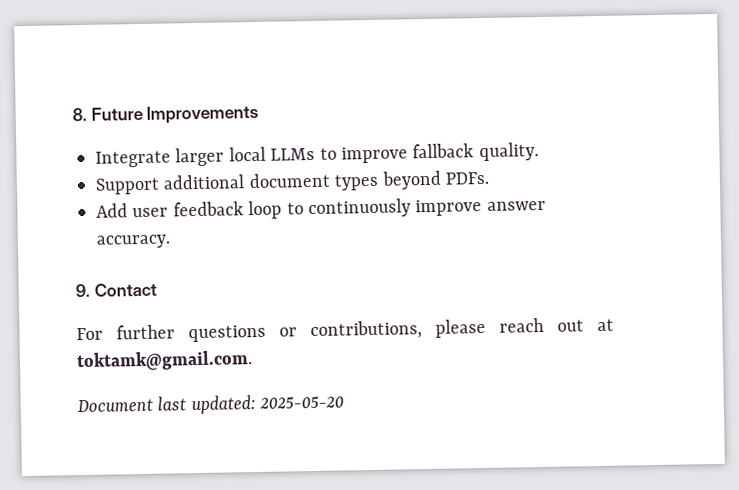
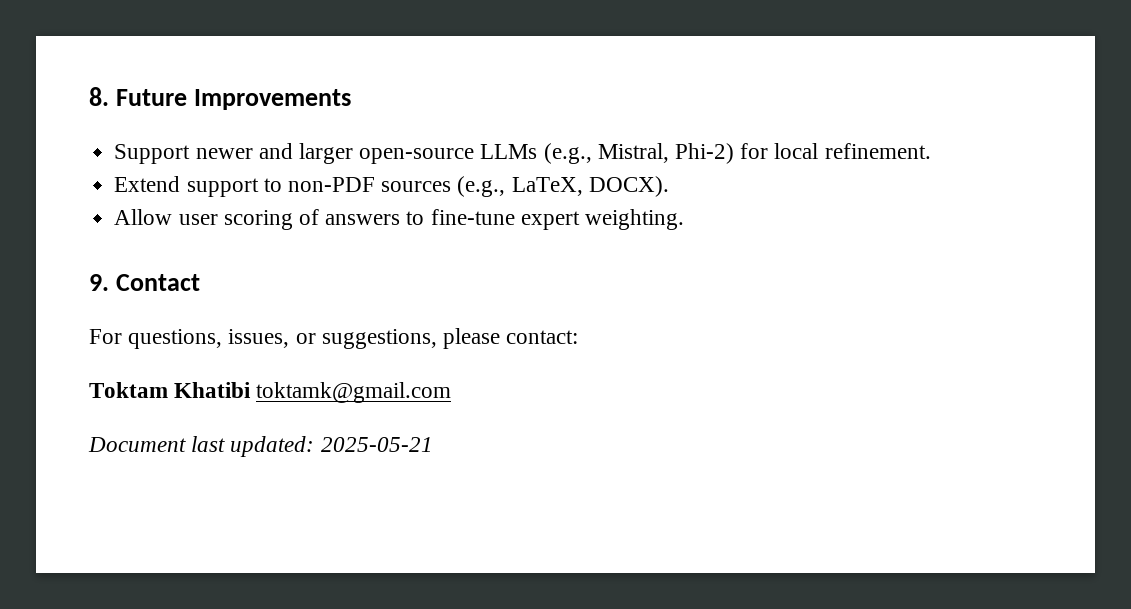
- Integrate larger local LLMs to improve fallback quality.
- Support additional document types beyond PDFs.
- Add user feedback loop to continuously improve answer accuracy.
+ Support newer and larger open-source LLMs (e.g., Mistral, Phi-2) for local refinement.
+ Extend support to non-PDF sources (e.g., LaTeX, DOCX).
+ Allow user scoring of answers to fine-tune expert weighting.
  9. Contact
- For further questions or contributions, please reach out at toktamk@gmail.com.
+ For questions, issues, or suggestions, please contact:
+ Toktam Khatibi toktamk@gmail.com
- Document last updated: 2025-05-20
+ Document last updated: 2025-05-21

